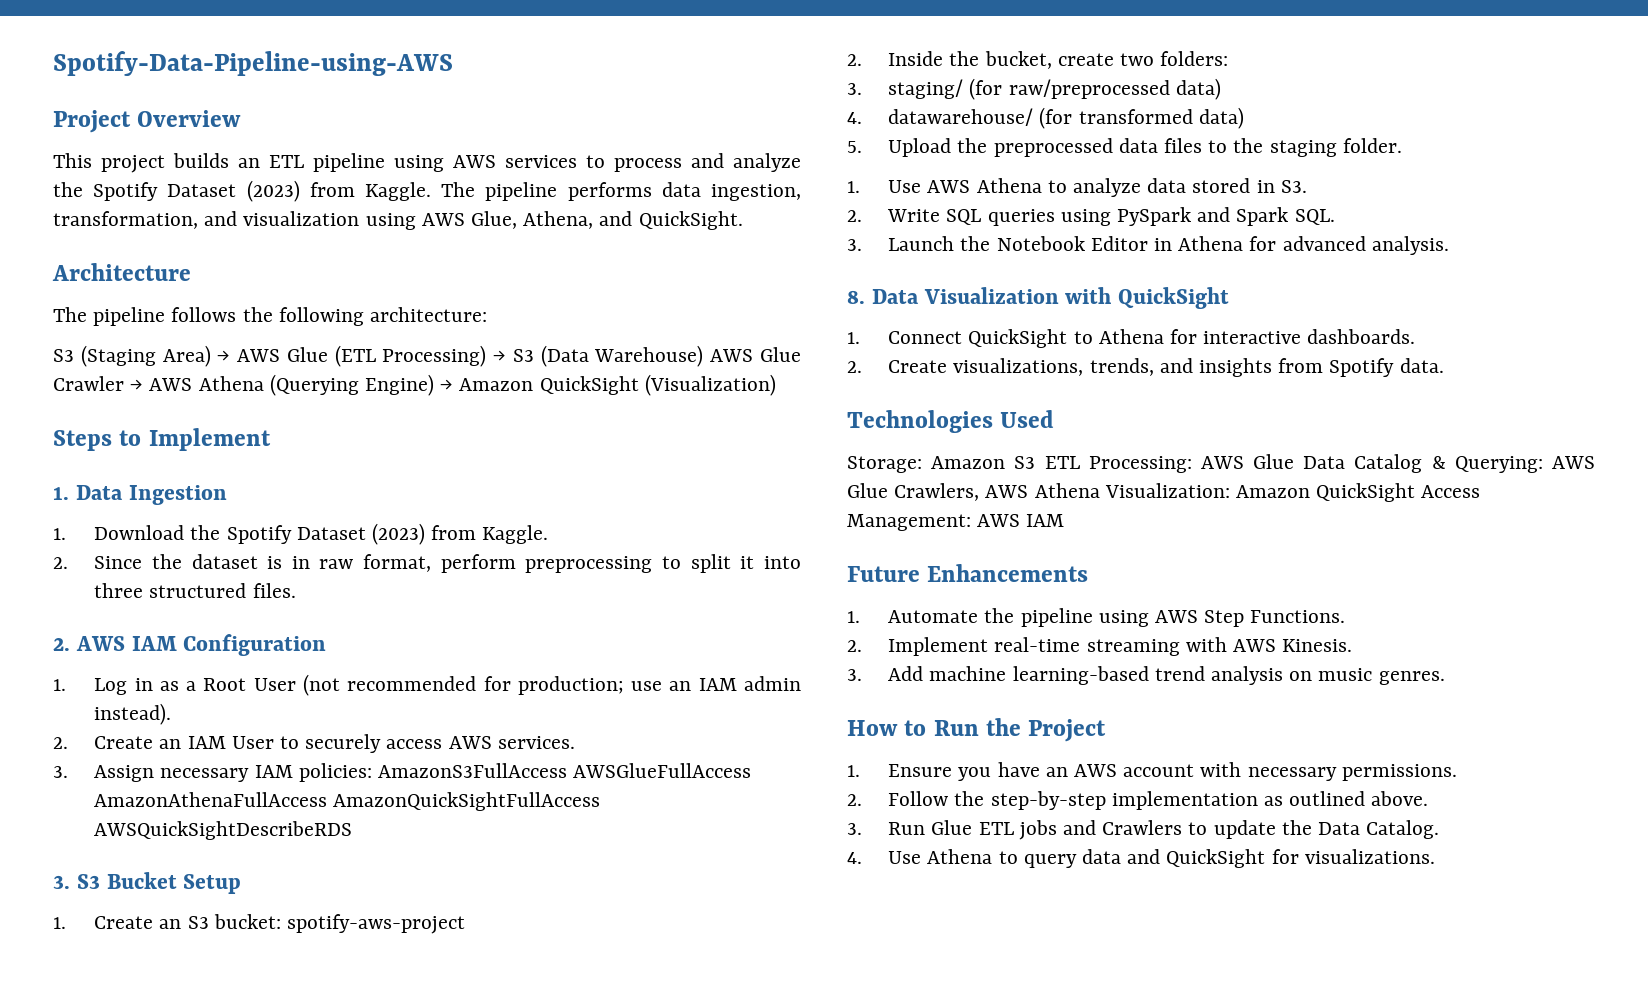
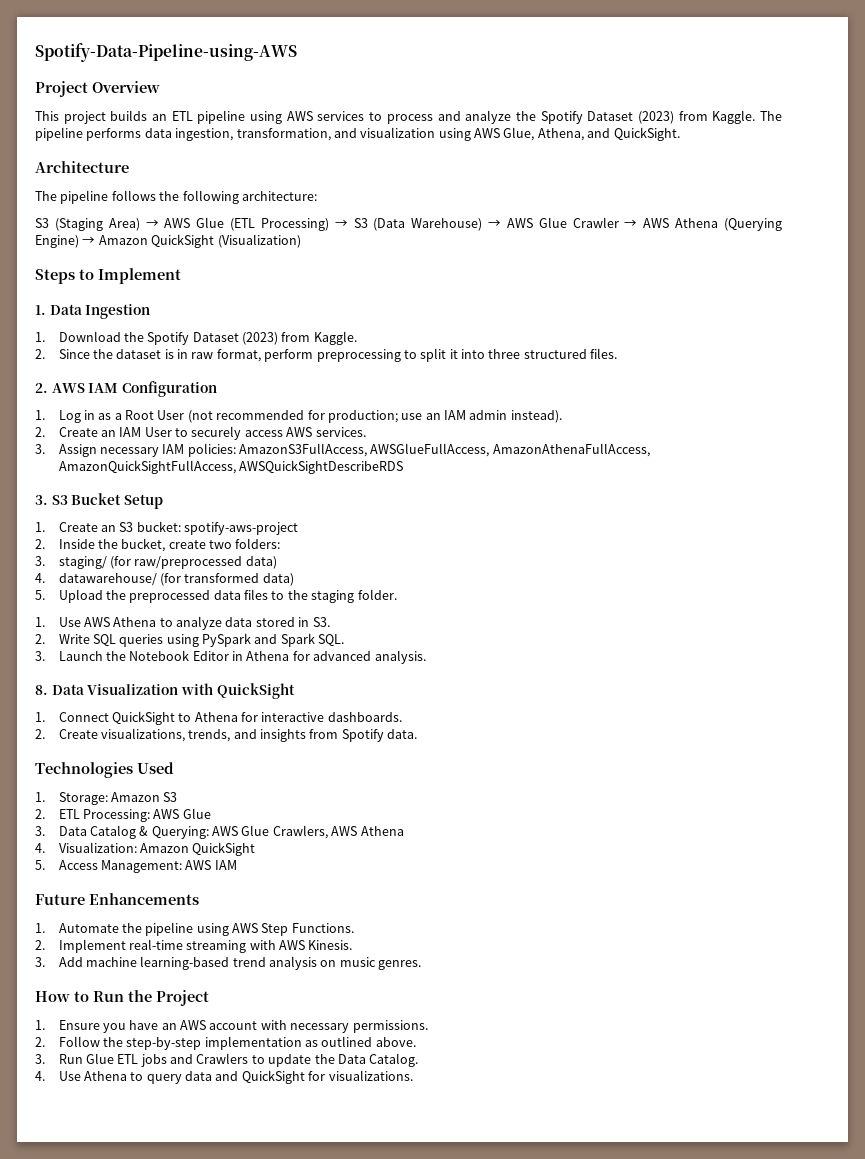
- S3 (Staging Area) → AWS Glue (ETL Processing) → S3 (Data Warehouse) AWS Glue Crawler → AWS Athena (Querying Engine) → Amazon QuickSight (Visualization)
+ S3 (Staging Area) → AWS Glue (ETL Processing) → S3 (Data Warehouse) → AWS Glue Crawler → AWS Athena (Querying Engine) → Amazon QuickSight (Visualization)
- 3. Assign necessary IAM policies: AmazonS3FullAccess AWSGlueFullAccess AmazonAthenaFullAccess AmazonQuickSightFullAccess AWSQuickSightDescribeRDS
+ 3. Assign necessary IAM policies: AmazonS3FullAccess, AWSGlueFullAccess, AmazonAthenaFullAccess, AmazonQuickSightFullAccess, AWSQuickSightDescribeRDS
- Storage: Amazon S3 ETL Processing: AWS Glue Data Catalog & Querying: AWS Glue Crawlers, AWS Athena Visualization: Amazon QuickSight Access Management: AWS IAM
+ 1. Storage: Amazon S3
+ 2. ETL Processing: AWS Glue
+ 3. Data Catalog & Querying: AWS Glue Crawlers, AWS Athena
+ 4. Visualization: Amazon QuickSight
+ 5. Access Management: AWS IAM

